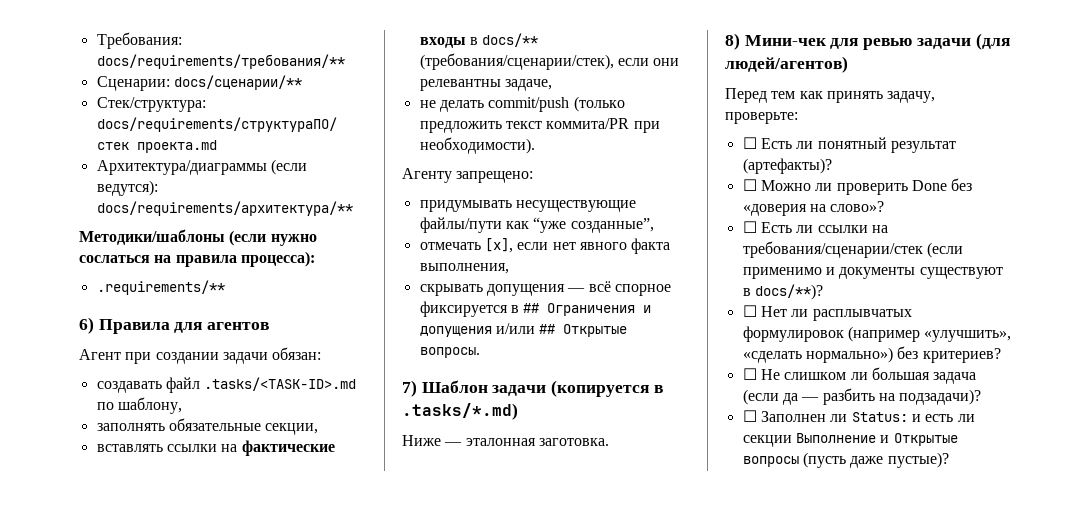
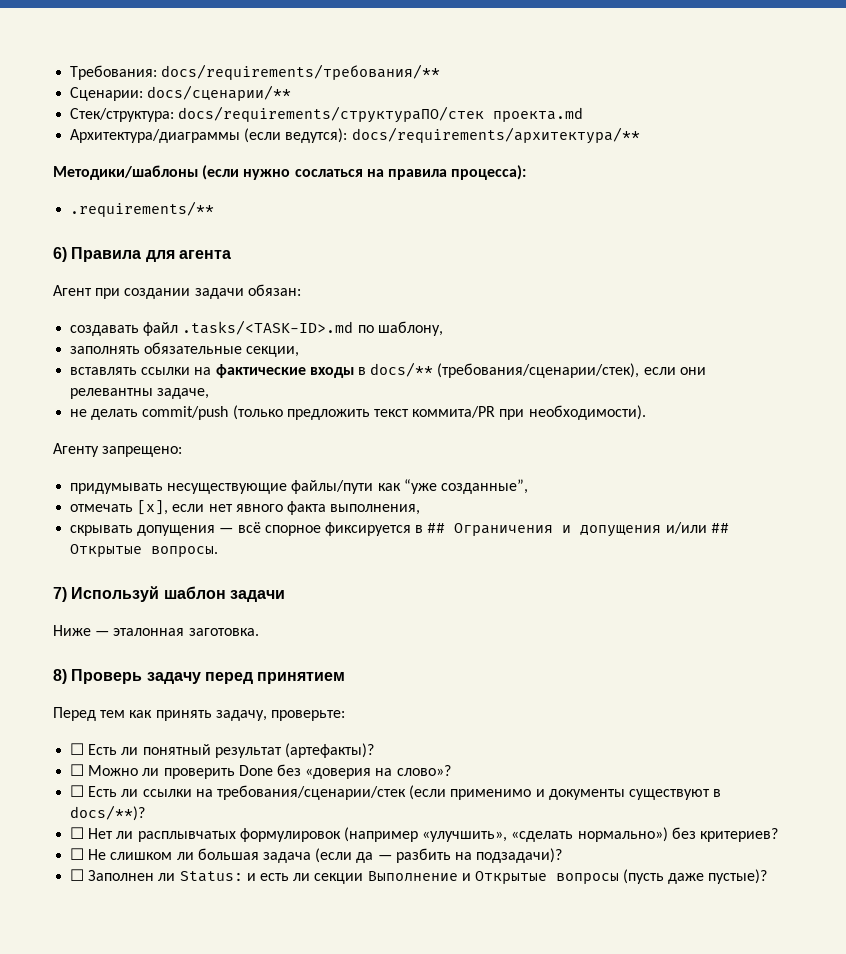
- 6) Правила для агентов
+ 6) Правила для агента
- 7) Шаблон задачи (копируется в .tasks/*.md)
+ 7) Используй шаблон задачи
- 8) Мини-чек для ревью задачи (для людей/агентов)
+ 8) Проверь задачу перед принятием

